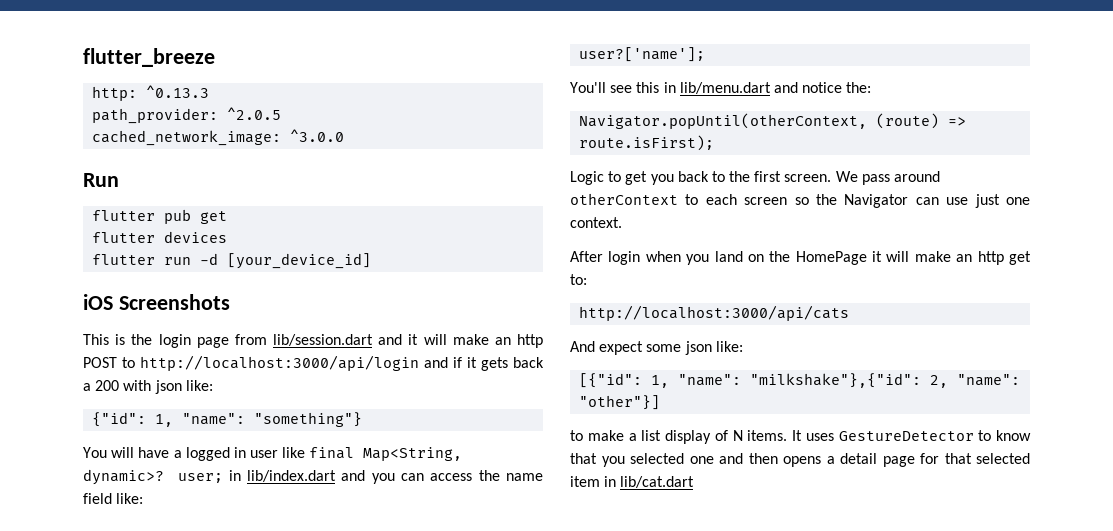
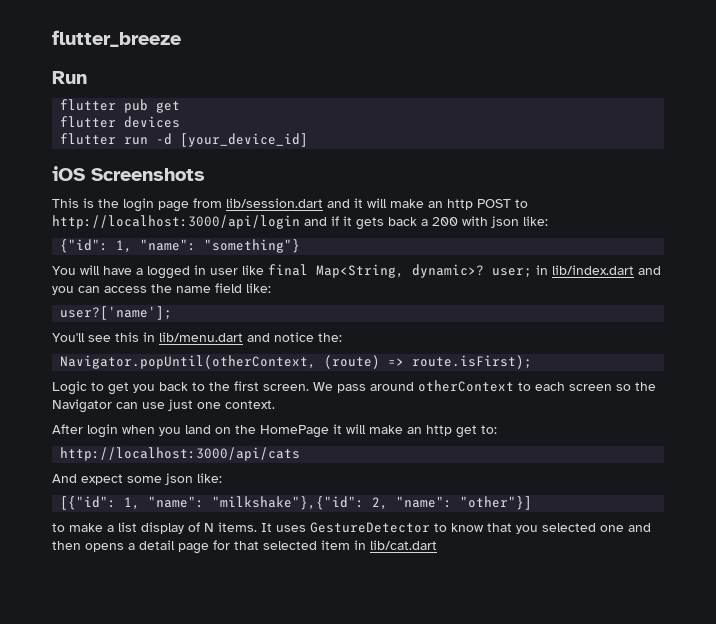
- http: ^0.13.3
- path_provider: ^2.0.5
- cached_network_image: ^3.0.0

